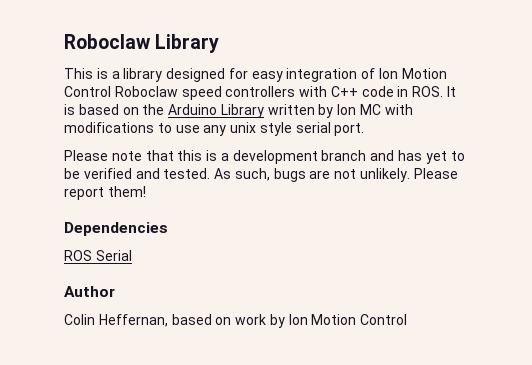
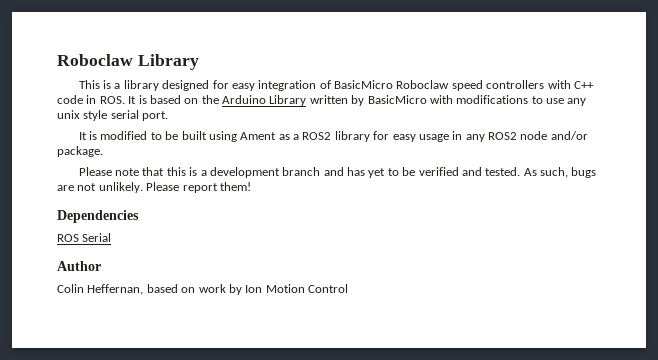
- This is a library designed for easy integration of Ion Motion Control Roboclaw speed controllers with C++ code in ROS. It is based on the Arduino Library written by Ion MC with modifications to use any unix style serial port.
+ This is a library designed for easy integration of BasicMicro Roboclaw speed controllers with C++ code in ROS. It is based on the Arduino Library written by BasicMicro with modifications to use any unix style serial port.
+ It is modified to be built using Ament as a ROS2 library for easy usage in any ROS2 node and/or package.

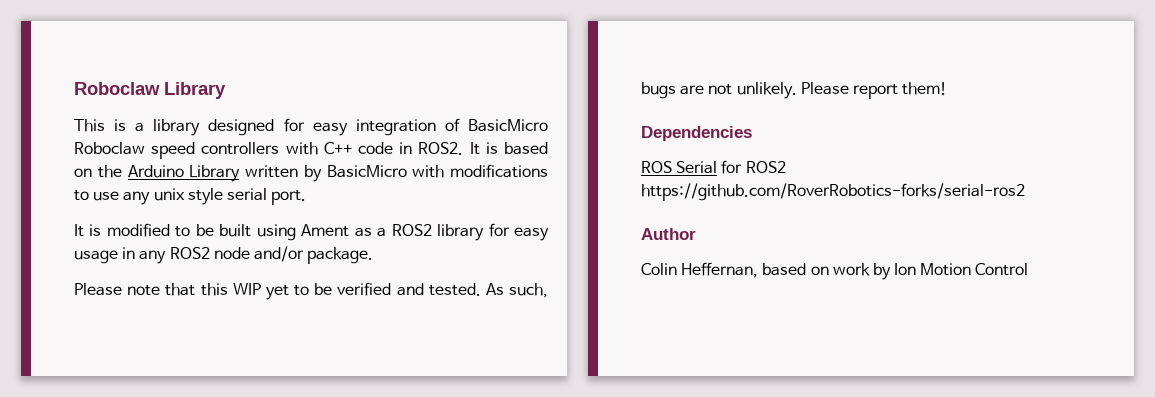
- This is a library designed for easy integration of BasicMicro Roboclaw speed controllers with C++ code in ROS. It is based on the Arduino Library written by BasicMicro with modifications to use any unix style serial port.
+ This is a library designed for easy integration of BasicMicro Roboclaw speed controllers with C++ code in ROS2. It is based on the Arduino Library written by BasicMicro with modifications to use any unix style serial port.
- Please note that this is a development branch and has yet to be verified and tested.
+ Please note that this WIP yet to be verified and tested.
- ROS Serial
+ ROS Serial for ROS2 https://github.com/RoverRobotics-forks/serial-ros2

